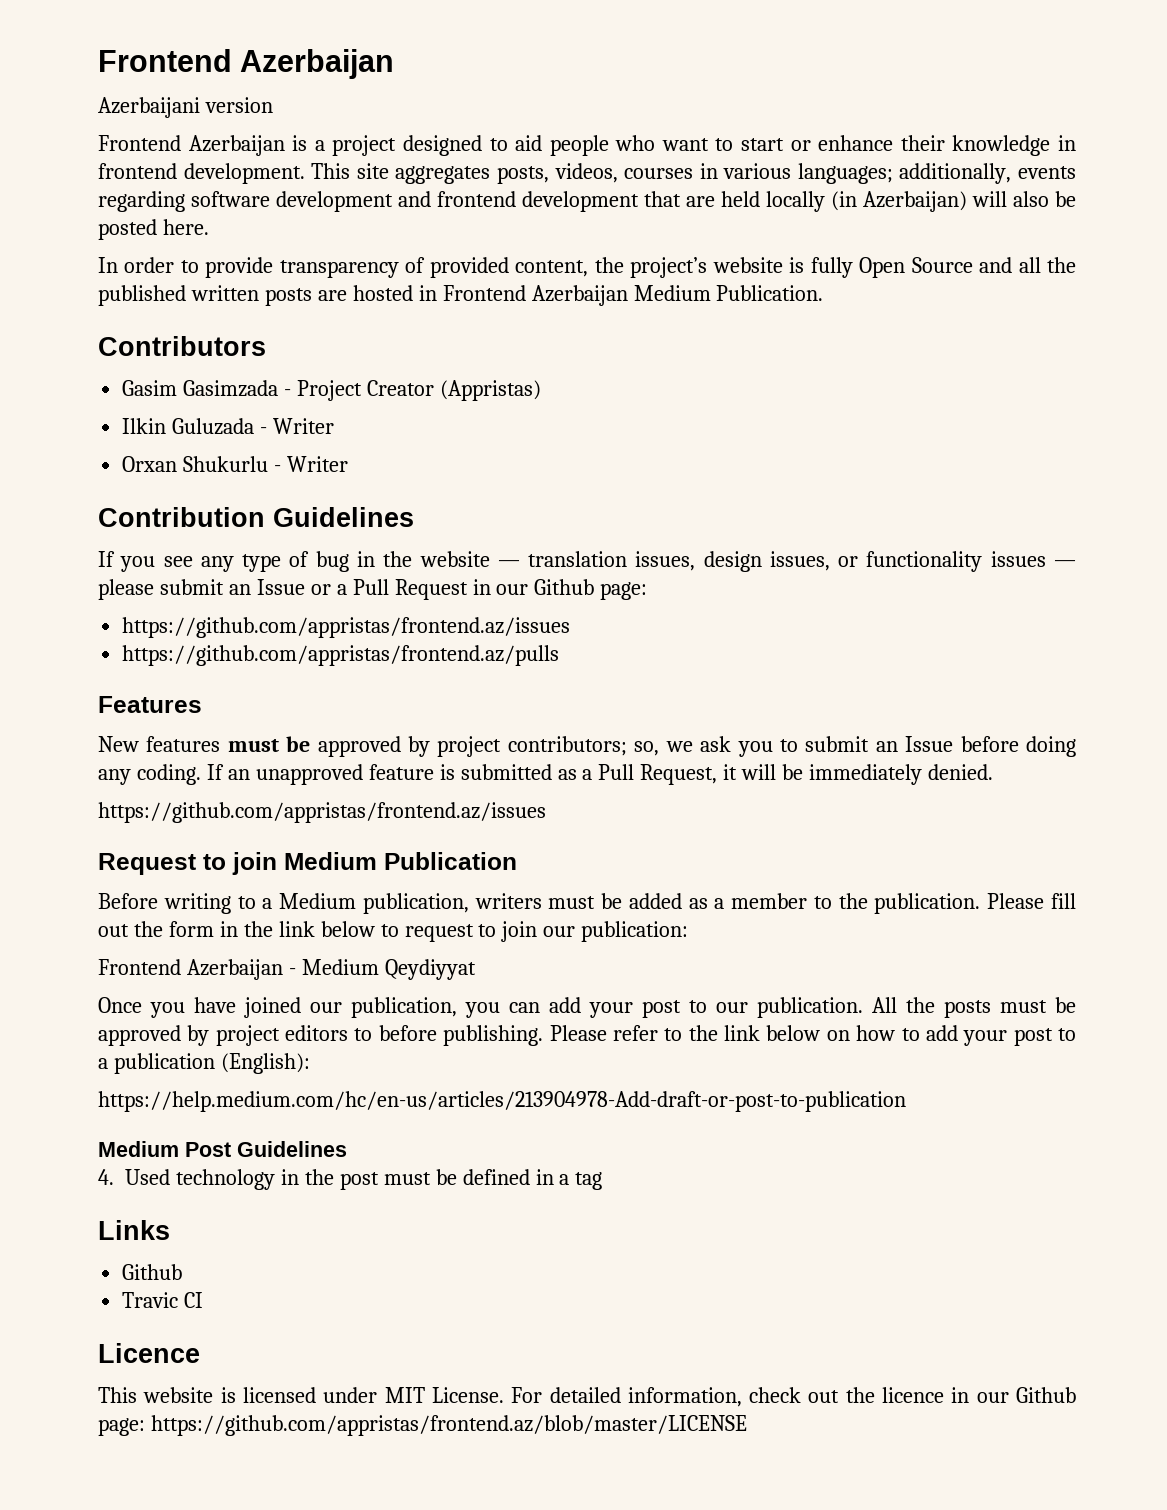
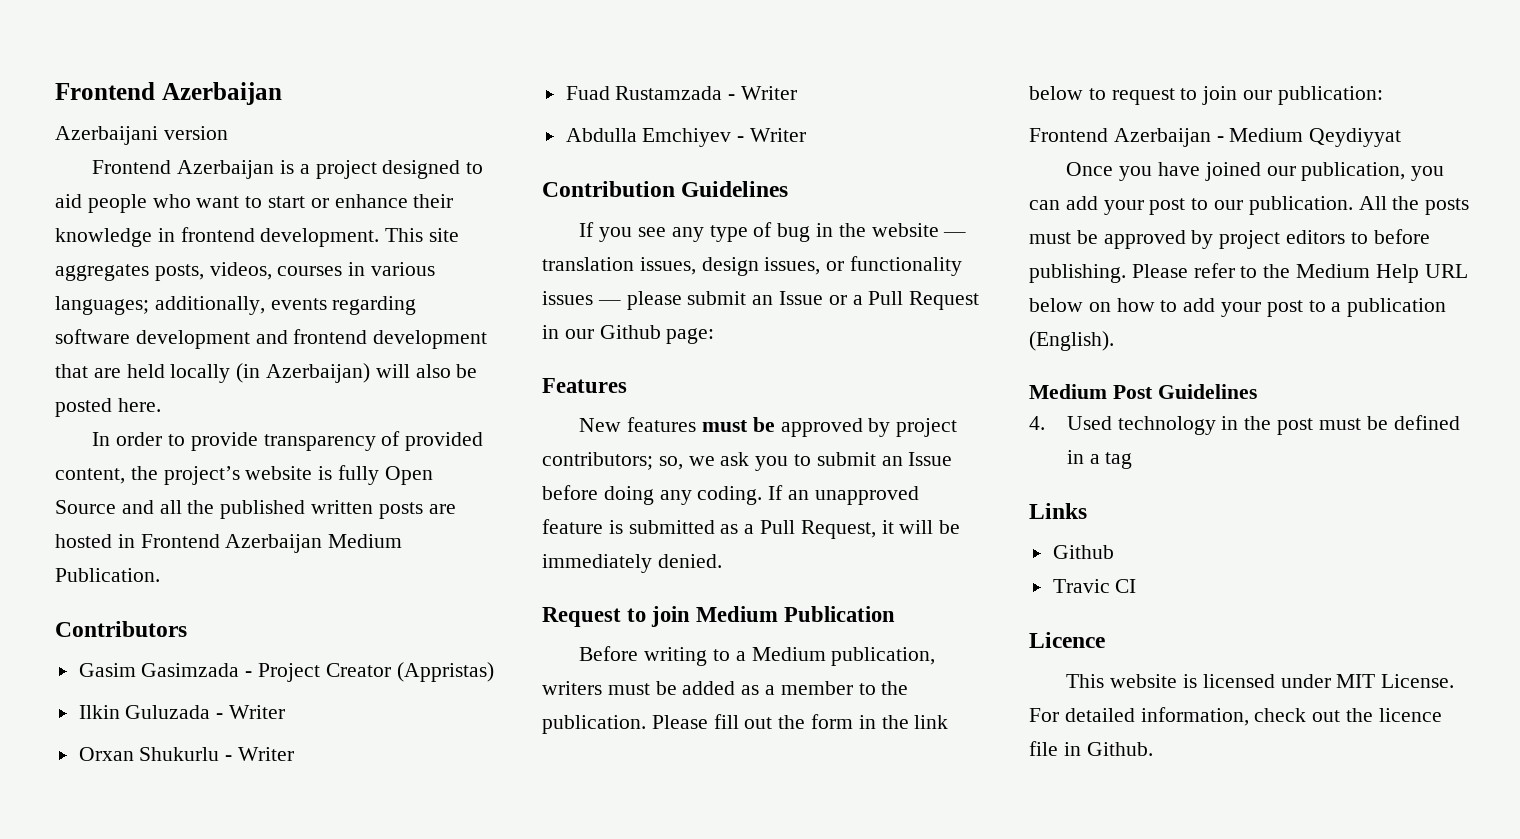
+ Fuad Rustamzada - Writer
+ Abdulla Emchiyev - Writer
  If you see any type of bug in the website — translation issues, design issues, or functionality issues — please submit an Issue or a Pull Request in our Github page:
- https://github.com/appristas/frontend.az/issues
- https://github.com/appristas/frontend.az/pulls
  If an unapproved feature is submitted as a Pull Request, it will be immediately denied.
- https://github.com/appristas/frontend.az/issues
- Please refer to the link below on how to add your post to a publication (English):
- https://help.medium.com/hc/en-us/articles/213904978-Add-draft-or-post-to-publication
+ Please refer to the Medium Help URL below on how to add your post to a publication (English).
- For detailed information, check out the licence in our Github page: https://github.com/appristas/frontend.az/blob/master/LICENSE
+ For detailed information, check out the licence file in Github.

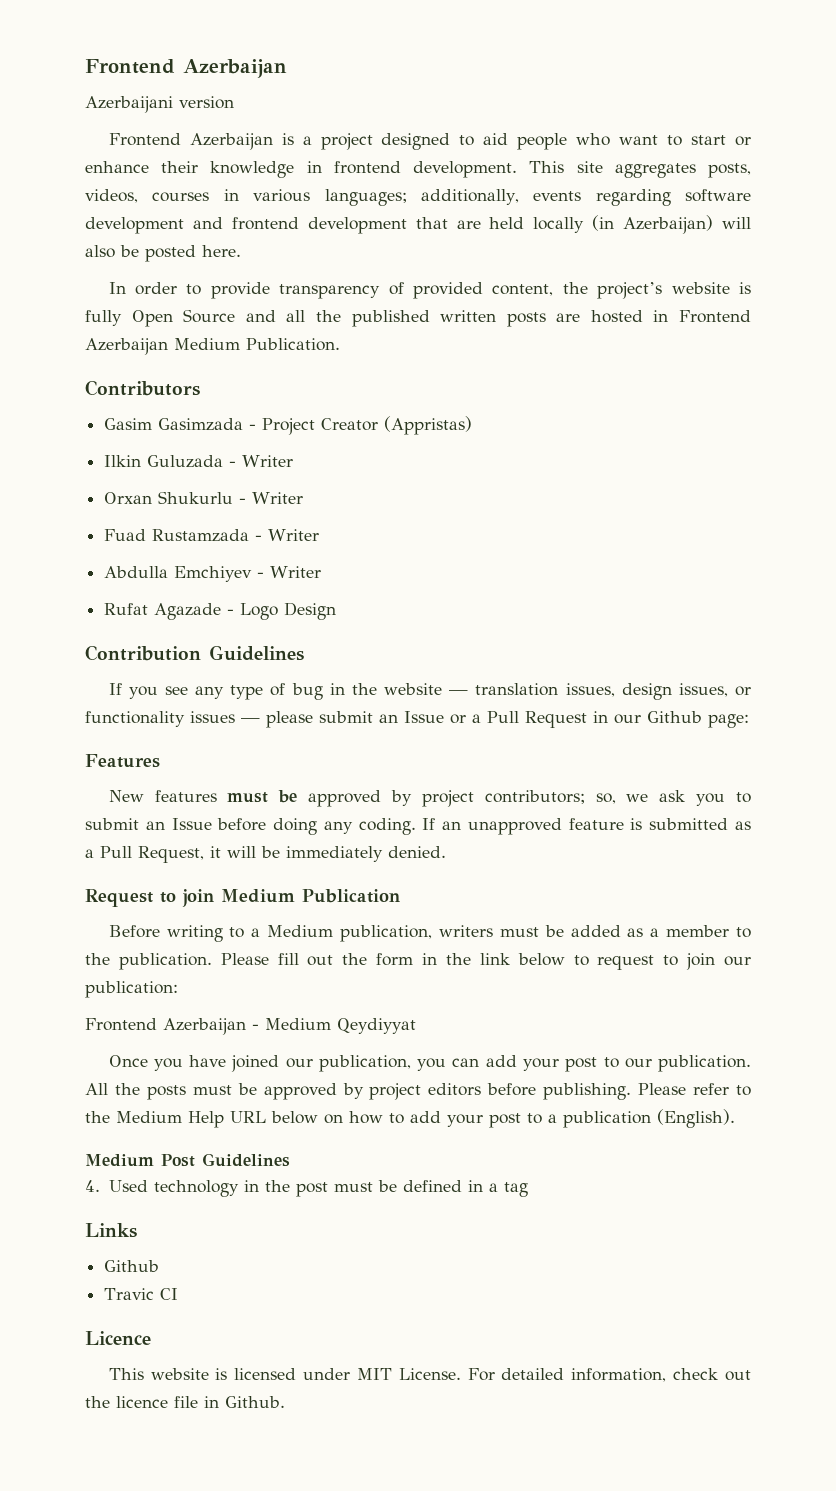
+ Rufat Agazade - Logo Design
- All the posts must be approved by project editors to before publishing.
+ All the posts must be approved by project editors before publishing.

